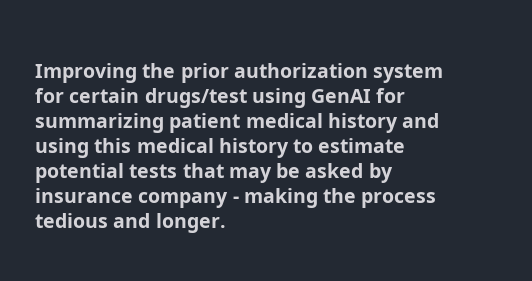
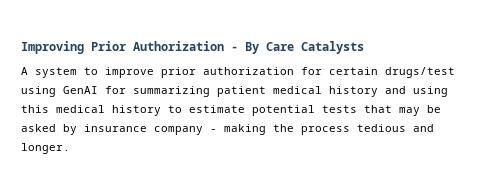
- Improving the prior authorization system for certain drugs/test using GenAI for summarizing patient medical history and using this medical history to estimate potential tests that may be asked by insurance company - making the process tedious and longer.
+ Improving Prior Authorization - By Care Catalysts
+ A system to improve prior authorization for certain drugs/test using GenAI for summarizing patient medical history and using this medical history to estimate potential tests that may be asked by insurance company - making the process tedious and longer.

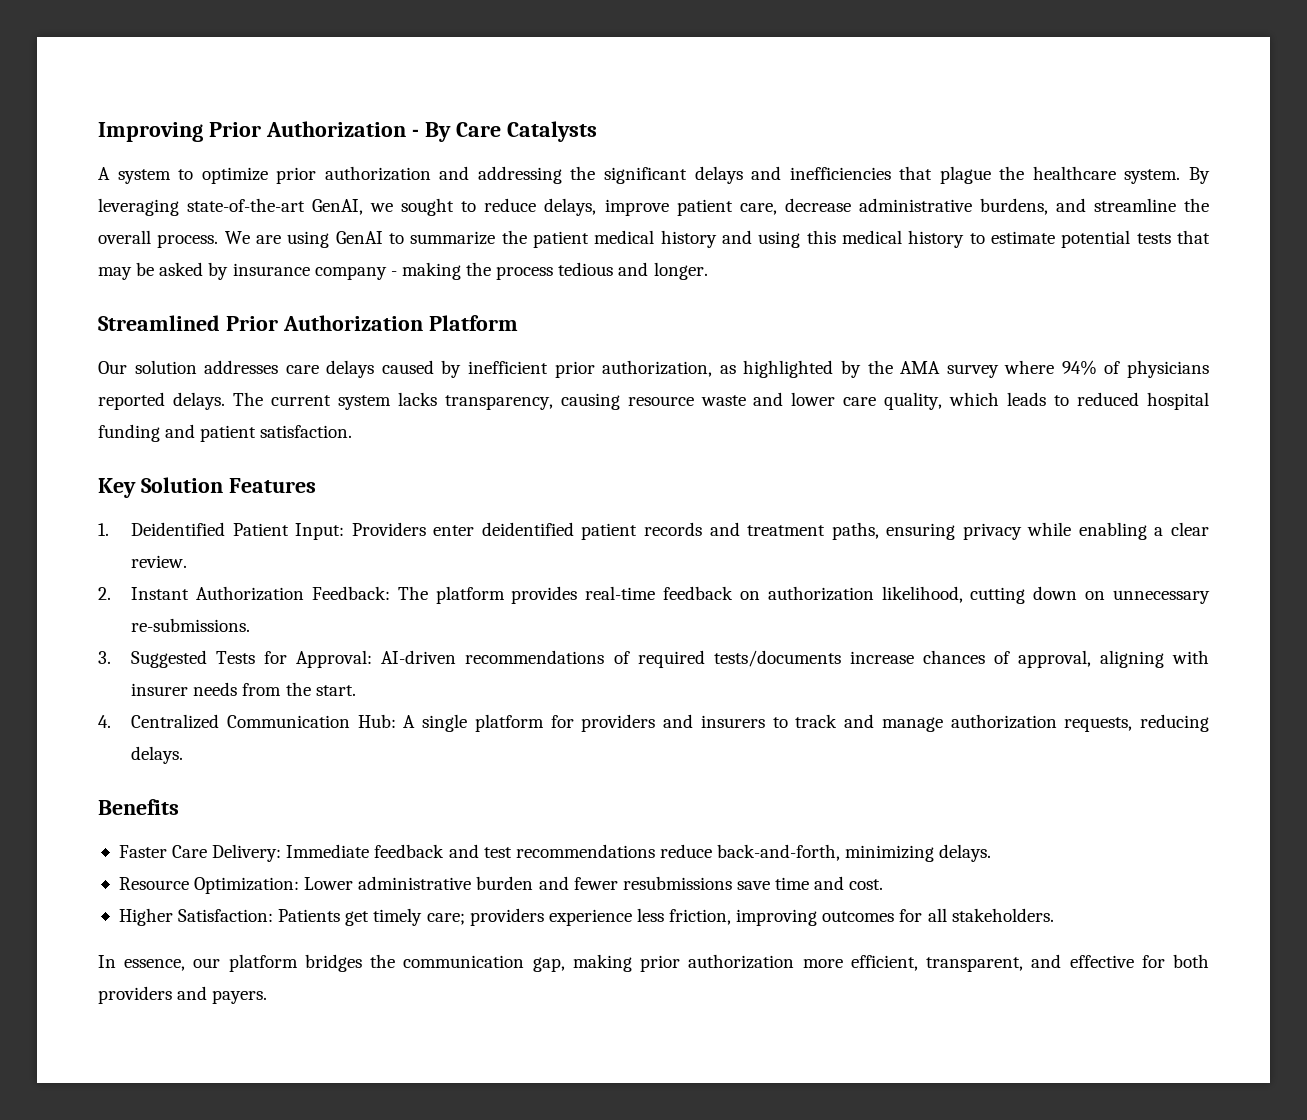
- A system to improve prior authorization for certain drugs/test using GenAI for summarizing patient medical history and using this medical history to estimate potential tests that may be asked by insurance company - making the process tedious and longer.
+ A system to optimize prior authorization and addressing the significant delays and inefficiencies that plague the healthcare system. By leveraging state-of-the-art GenAI, we sought to reduce delays, improve patient care, decrease administrative burdens, and streamline the overall process. We are using GenAI to summarize the patient medical history and using this medical history to estimate potential tests that may be asked by insurance company - making the process tedious and longer.
+ Streamlined Prior Authorization Platform
+ Our solution addresses care delays caused by inefficient prior authorization, as highlighted by the AMA survey where 94% of physicians reported delays. The current system lacks transparency, causing resource waste and lower care quality, which leads to reduced hospital funding and patient satisfaction.
+ Key Solution Features
+ 1. Deidentified Patient Input: Providers enter deidentified patient records and treatment paths, ensuring privacy while enabling a clear review.
+ 2. Instant Authorization Feedback: The platform provides real-time feedback on authorization likelihood, cutting down on unnecessary re-submissions.
+ 3. Suggested Tests for Approval: AI-driven recommendations of required tests/documents increase chances of approval, aligning with insurer needs from the start.
+ 4. Centralized Communication Hub: A single platform for providers and insurers to track and manage authorization requests, reducing delays.
+ Benefits
+ Faster Care Delivery: Immediate feedback and test recommendations reduce back-and-forth, minimizing delays.
+ Resource Optimization: Lower administrative burden and fewer resubmissions save time and cost.
+ Higher Satisfaction: Patients get timely care; providers experience less friction, improving outcomes for all stakeholders.
+ In essence, our platform bridges the communication gap, making prior authorization more efficient, transparent, and effective for both providers and payers.

